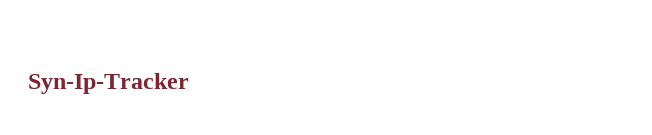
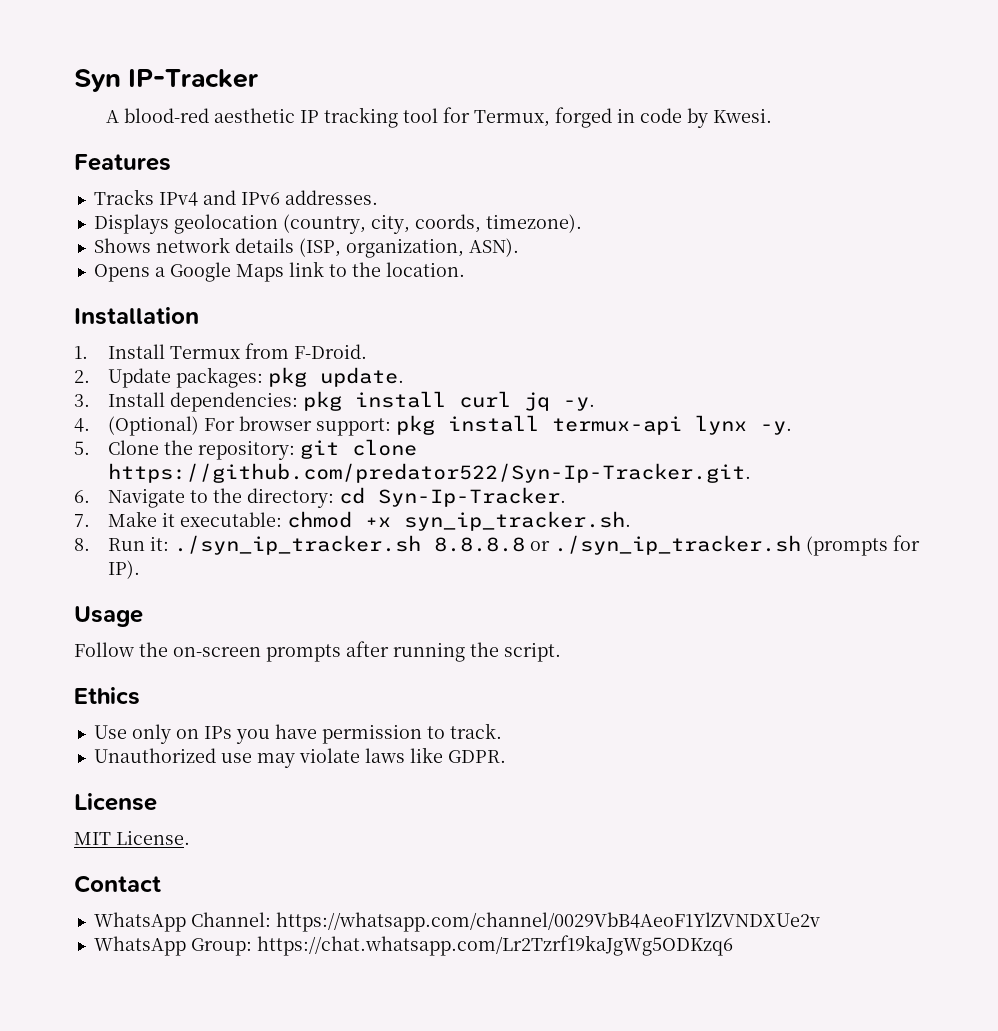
- Syn-Ip-Tracker
+ Syn IP-Tracker
+ A blood-red aesthetic IP tracking tool for Termux, forged in code by Kwesi.
+ Features
+ Tracks IPv4 and IPv6 addresses.
+ Displays geolocation (country, city, coords, timezone).
+ Shows network details (ISP, organization, ASN).
+ Opens a Google Maps link to the location.
+ Installation
+ 1. Install Termux from F-Droid.
+ 2. Update packages: pkg update.
+ 3. Install dependencies: pkg install curl jq -y.
+ 4. (Optional) For browser support: pkg install termux-api lynx -y.
+ 5. Clone the repository: git clone https://github.com/predator522/Syn-Ip-Tracker.git.
+ 6. Navigate to the directory: cd Syn-Ip-Tracker.
+ 7. Make it executable: chmod +x syn_ip_tracker.sh.
+ 8. Run it: ./syn_ip_tracker.sh 8.8.8.8 or ./syn_ip_tracker.sh (prompts for IP).
+ Usage
+ Follow the on-screen prompts after running the script.
+ Ethics
+ Use only on IPs you have permission to track.
+ Unauthorized use may violate laws like GDPR.
+ License
+ MIT License.
+ Contact
+ WhatsApp Channel: https://whatsapp.com/channel/0029VbB4AeoF1YlZVNDXUe2v
+ WhatsApp Group: https://chat.whatsapp.com/Lr2Tzrf19kaJgWg5ODKzq6

